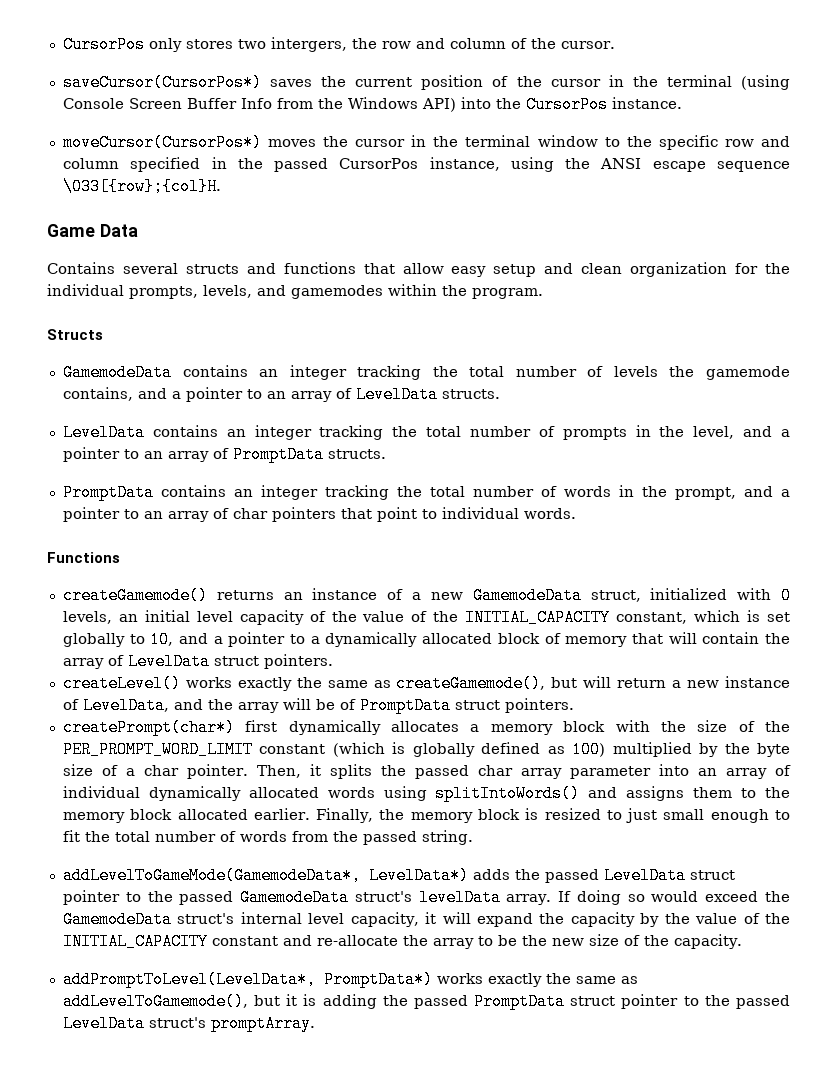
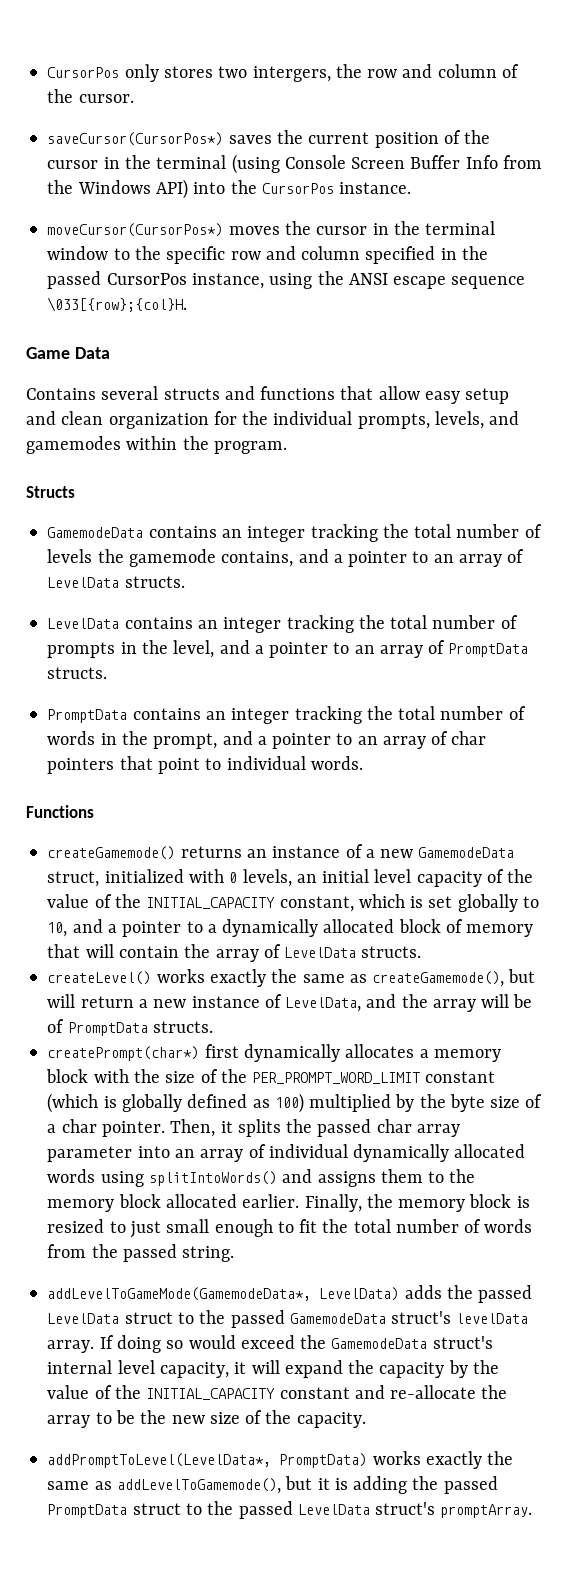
- createGamemode() returns an instance of a new GamemodeData struct, initialized with 0 levels, an initial level capacity of the value of the INITIAL_CAPACITY constant, which is set globally to 10, and a pointer to a dynamically allocated block of memory that will contain the array of LevelData struct pointers.
+ createGamemode() returns an instance of a new GamemodeData struct, initialized with 0 levels, an initial level capacity of the value of the INITIAL_CAPACITY constant, which is set globally to 10, and a pointer to a dynamically allocated block of memory that will contain the array of LevelData structs.
- createLevel() works exactly the same as createGamemode(), but will return a new instance of LevelData, and the array will be of PromptData struct pointers.
+ createLevel() works exactly the same as createGamemode(), but will return a new instance of LevelData, and the array will be of PromptData structs.
- addLevelToGameMode(GamemodeData*, LevelData*) adds the passed LevelData struct pointer to the passed GamemodeData struct's levelData array.
+ addLevelToGameMode(GamemodeData*, LevelData) adds the passed LevelData struct to the passed GamemodeData struct's levelData array.
- addPromptToLevel(LevelData*, PromptData*) works exactly the same as addLevelToGamemode(), but it is adding the passed PromptData struct pointer to the passed LevelData struct's promptArray.
+ addPromptToLevel(LevelData*, PromptData) works exactly the same as addLevelToGamemode(), but it is adding the passed PromptData struct to the passed LevelData struct's promptArray.

